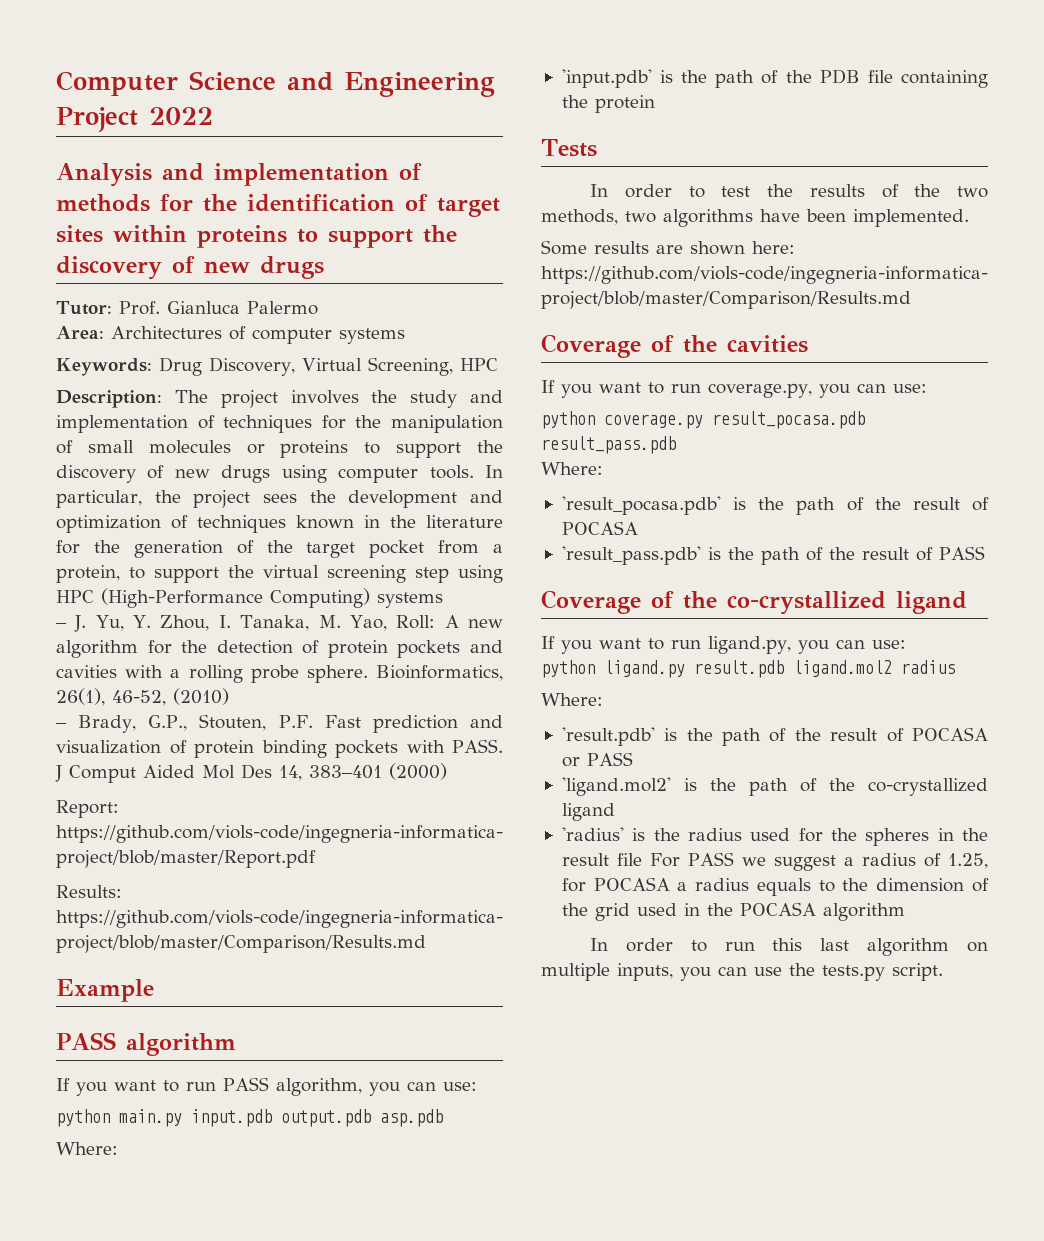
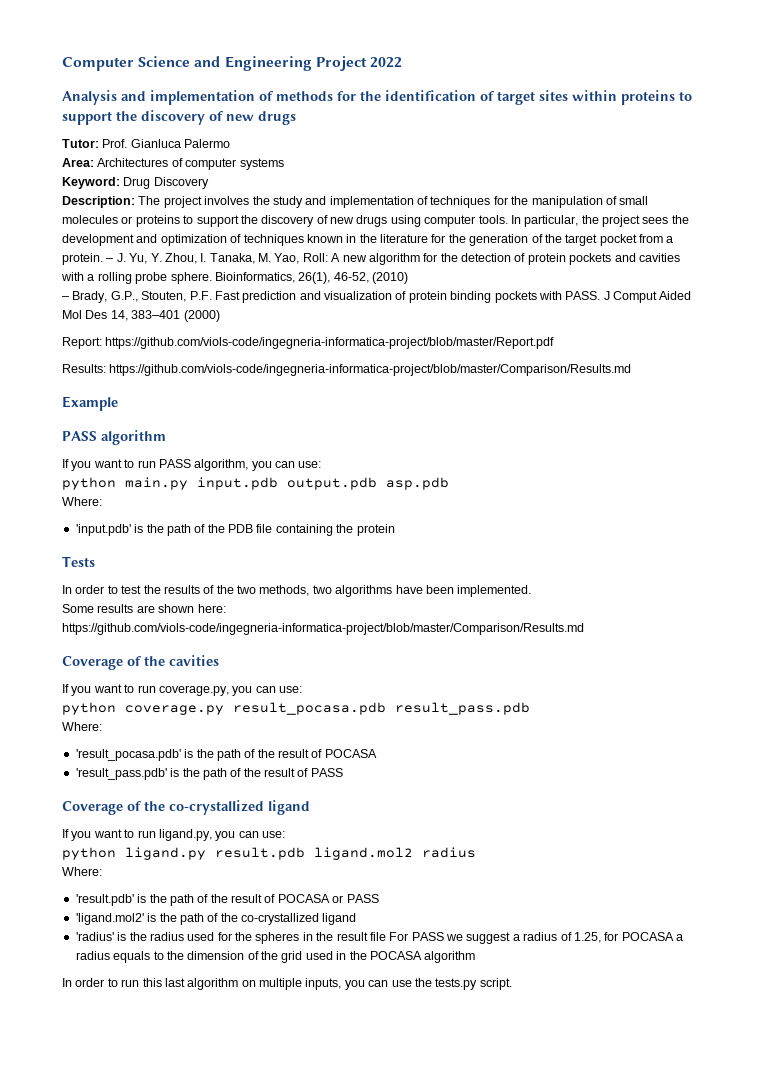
- Keywords: Drug Discovery, Virtual Screening, HPC
+ Keyword: Drug Discovery
- In particular, the project sees the development and optimization of techniques known in the literature for the generation of the target pocket from a protein, to support the virtual screening step using HPC (High-Performance Computing) systems
- – J. Yu, Y. Zhou, I. Tanaka, M. Yao, Roll: A new algorithm for the detection of protein pockets and cavities with a rolling probe sphere.
+ In particular, the project sees the development and optimization of techniques known in the literature for the generation of the target pocket from a protein. – J. Yu, Y. Zhou, I. Tanaka, M. Yao, Roll: A new algorithm for the detection of protein pockets and cavities with a rolling probe sphere.

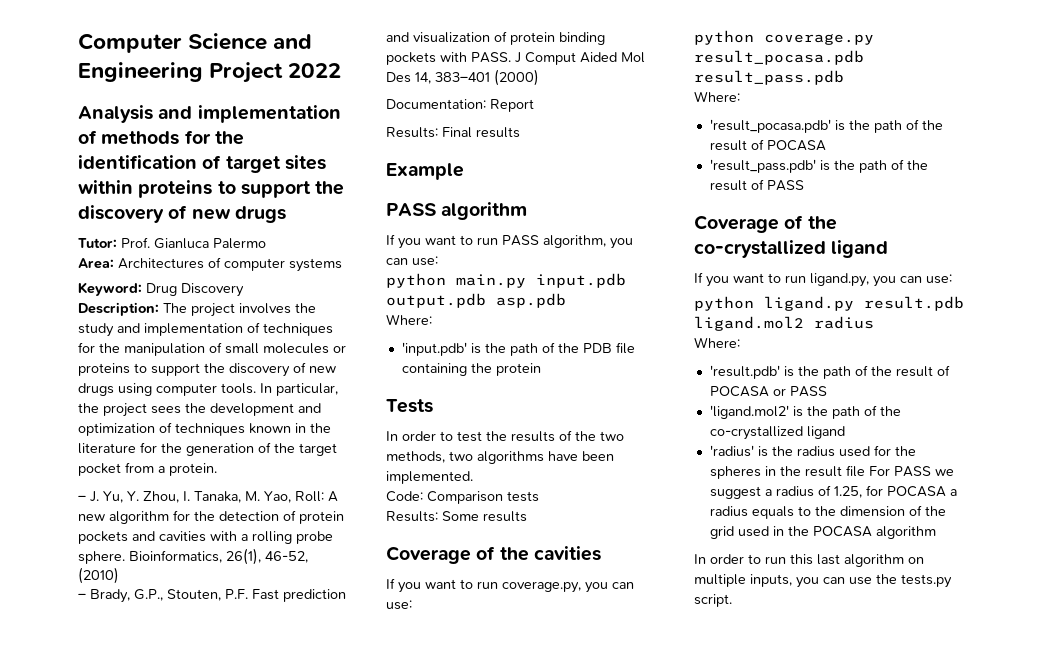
- In particular, the project sees the development and optimization of techniques known in the literature for the generation of the target pocket from a protein. – J. Yu, Y. Zhou, I. Tanaka, M. Yao, Roll: A new algorithm for the detection of protein pockets and cavities with a rolling probe sphere.
+ In particular, the project sees the development and optimization of techniques known in the literature for the generation of the target pocket from a protein.
+ – J. Yu, Y. Zhou, I. Tanaka, M. Yao, Roll: A new algorithm for the detection of protein pockets and cavities with a rolling probe sphere.
- Report: https://github.com/viols-code/ingegneria-informatica-project/blob/master/Report.pdf
- Results: https://github.com/viols-code/ingegneria-informatica-project/blob/master/Comparison/Results.md
+ Documentation: Report
+ Results: Final results
- Some results are shown here: https://github.com/viols-code/ingegneria-informatica-project/blob/master/Comparison/Results.md
+ Code: Comparison tests
+ Results: Some results

